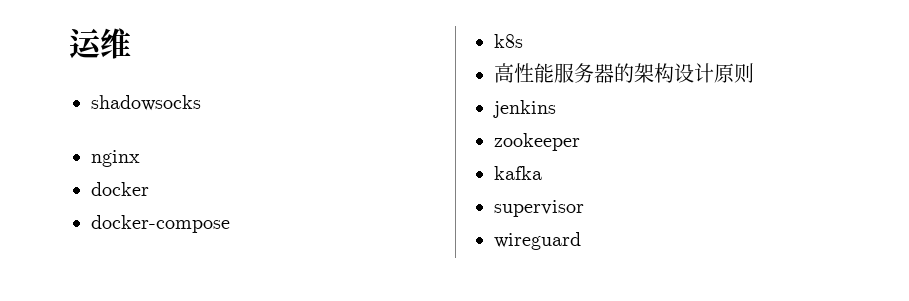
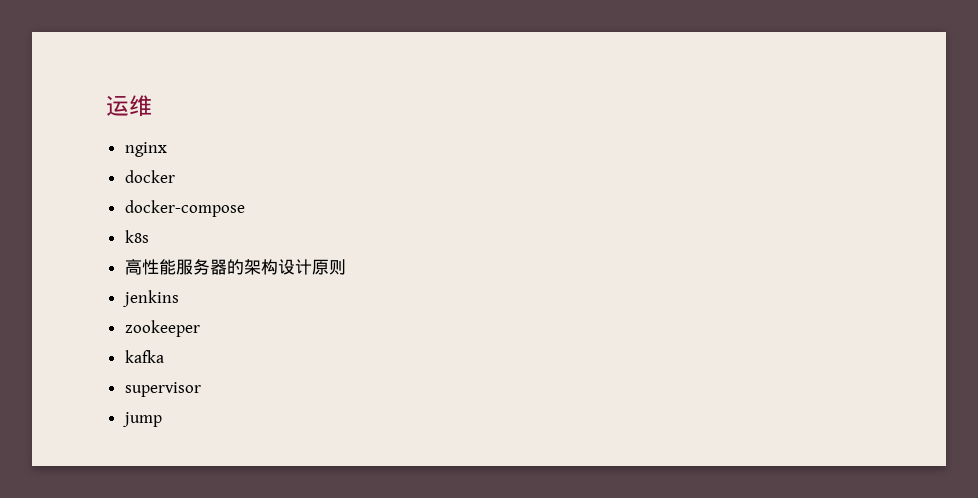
- shadowsocks
- wireguard
+ jump

